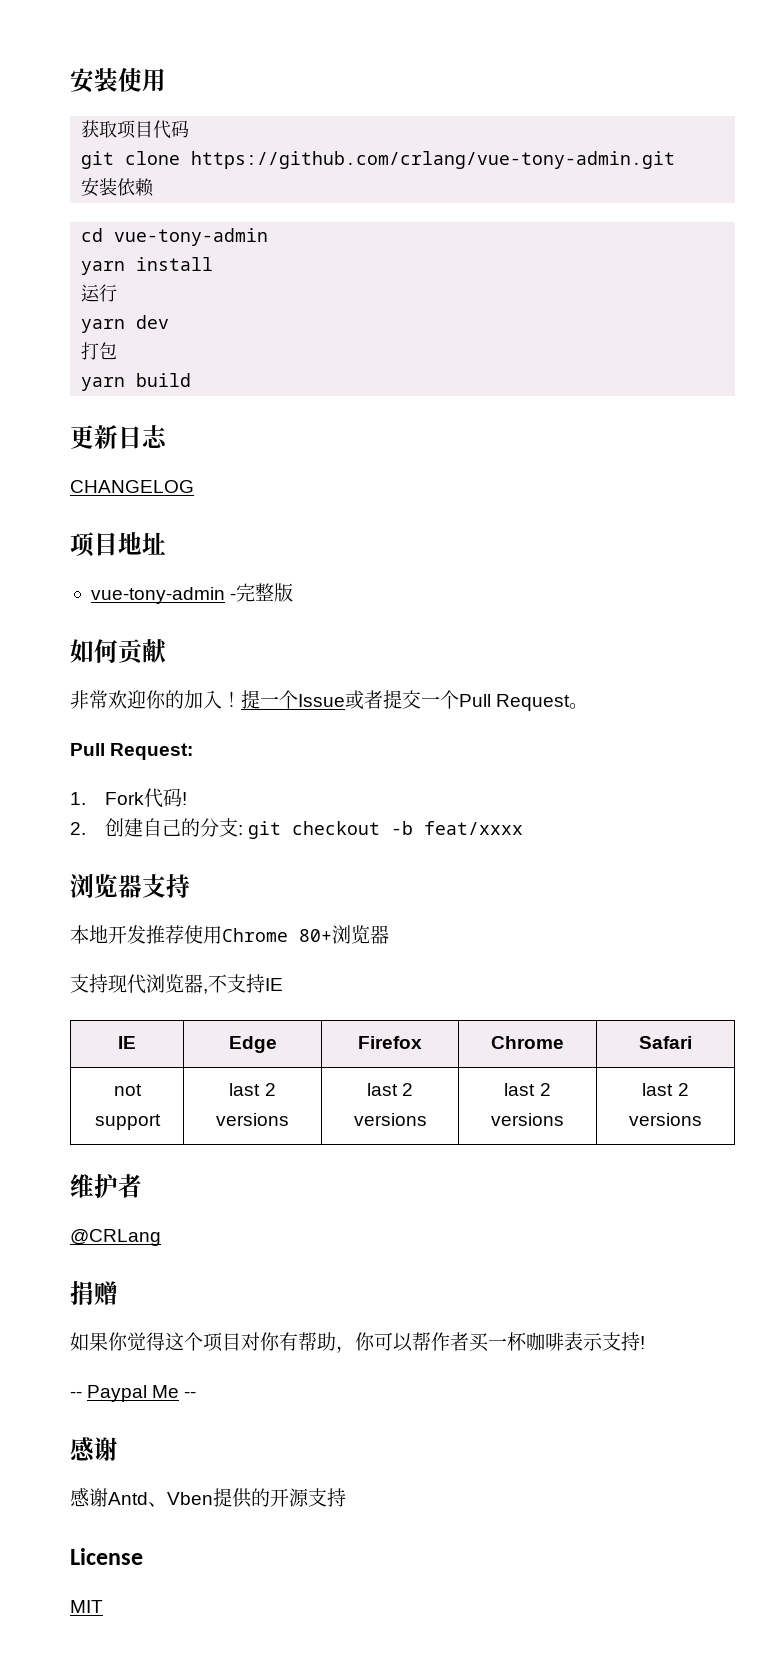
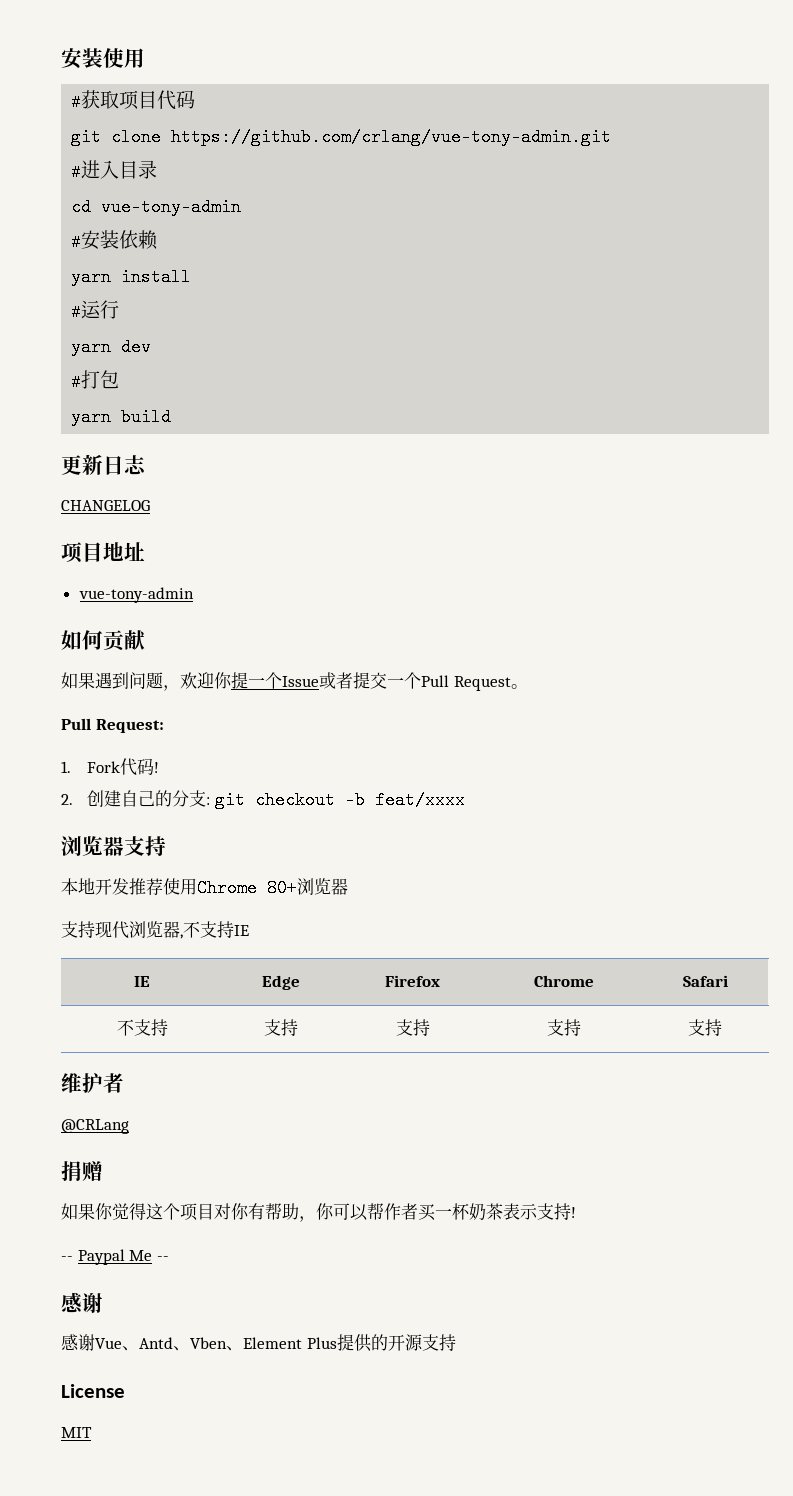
- 获取项目代码
+ #获取项目代码
- 安装依赖
+ #进入目录
+ cd vue-tony-admin
+ #安装依赖
- cd vue-tony-admin
- 运行
+ #运行
- 打包
+ #打包
  项目地址
- vue-tony-admin -完整版
+ vue-tony-admin
- 非常欢迎你的加入！提一个Issue或者提交一个Pull Request。
+ 如果遇到问题，欢迎你提一个Issue或者提交一个Pull Request。
- not support | last 2 versions | last 2 versions | last 2 versions | last 2 versions
+ 不支持 | 支持 | 支持 | 支持 | 支持
- 如果你觉得这个项目对你有帮助，你可以帮作者买一杯咖啡表示支持!
+ 如果你觉得这个项目对你有帮助，你可以帮作者买一杯奶茶表示支持!
- 感谢Antd、Vben提供的开源支持
+ 感谢Vue、Antd、Vben、Element Plus提供的开源支持

